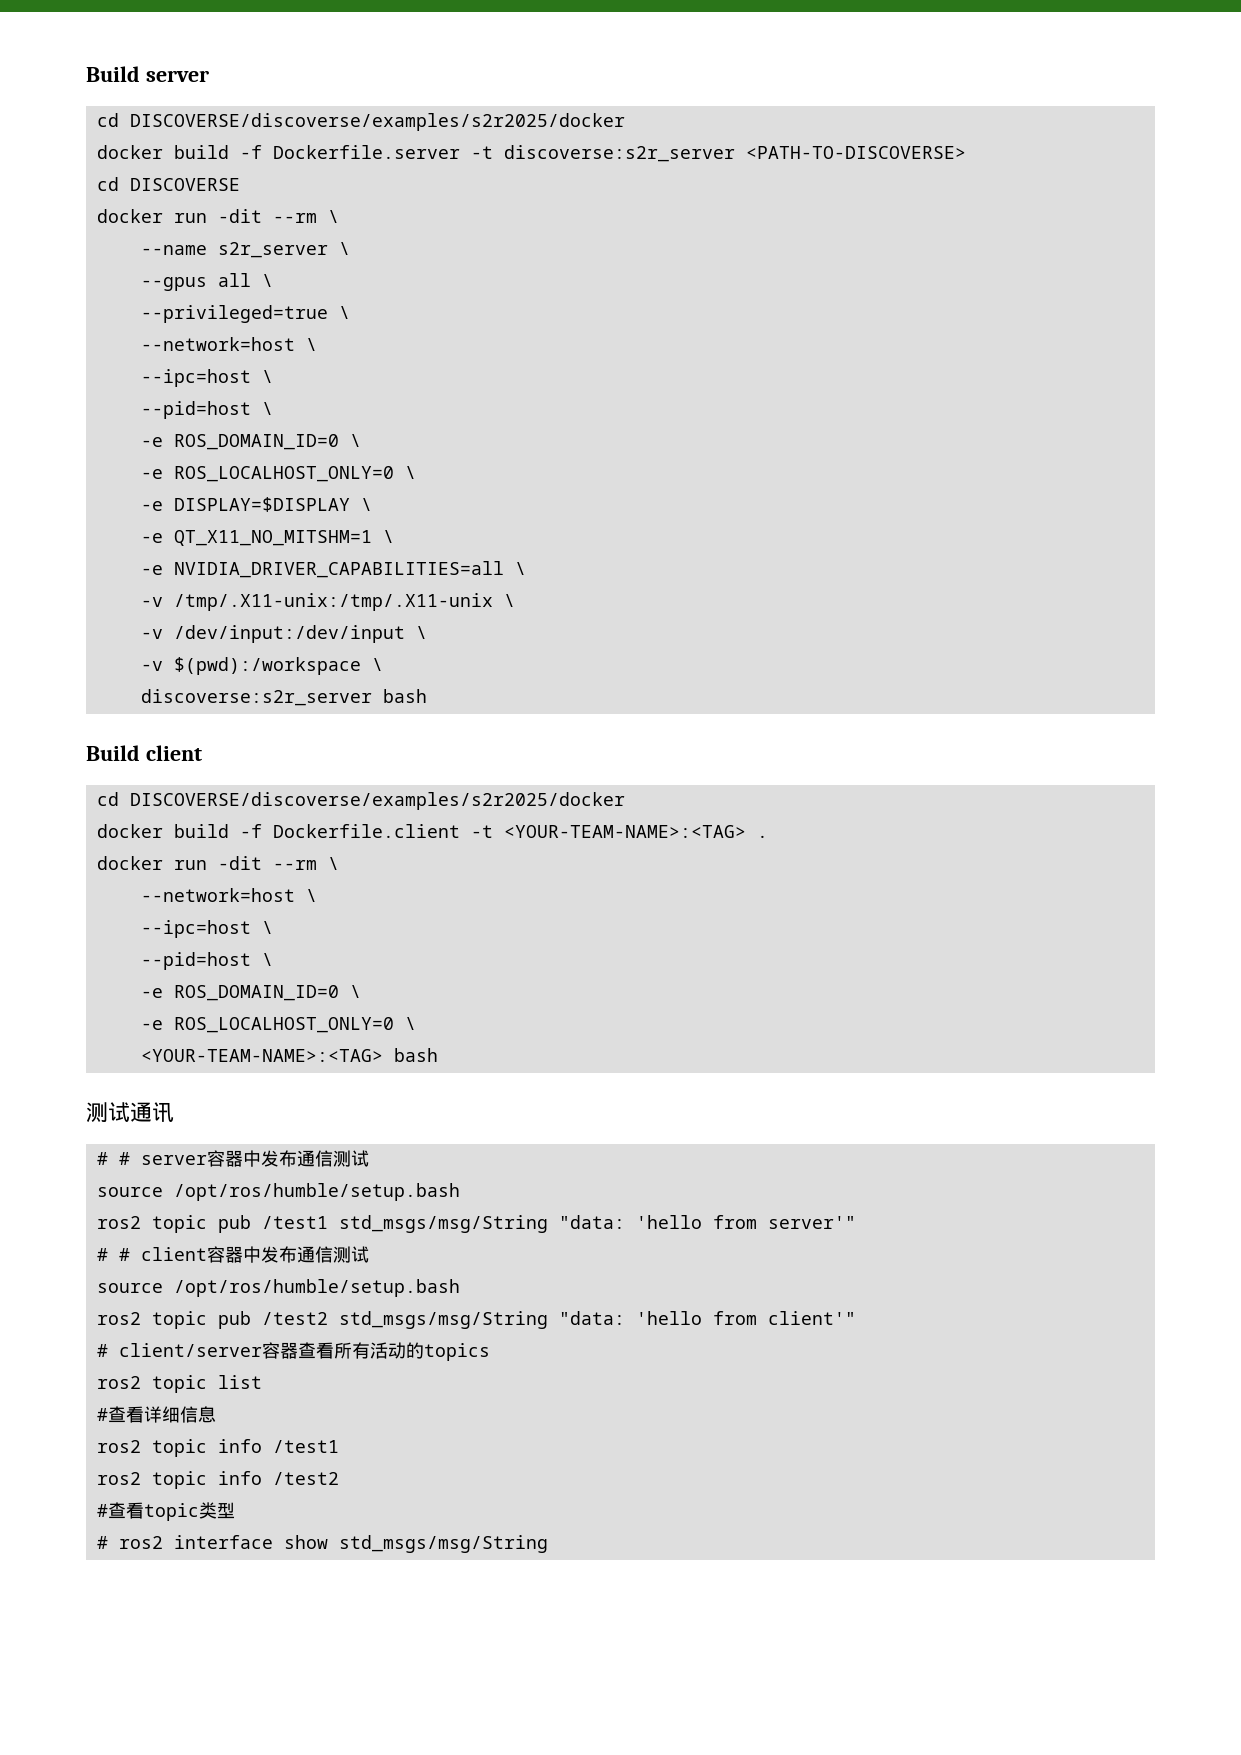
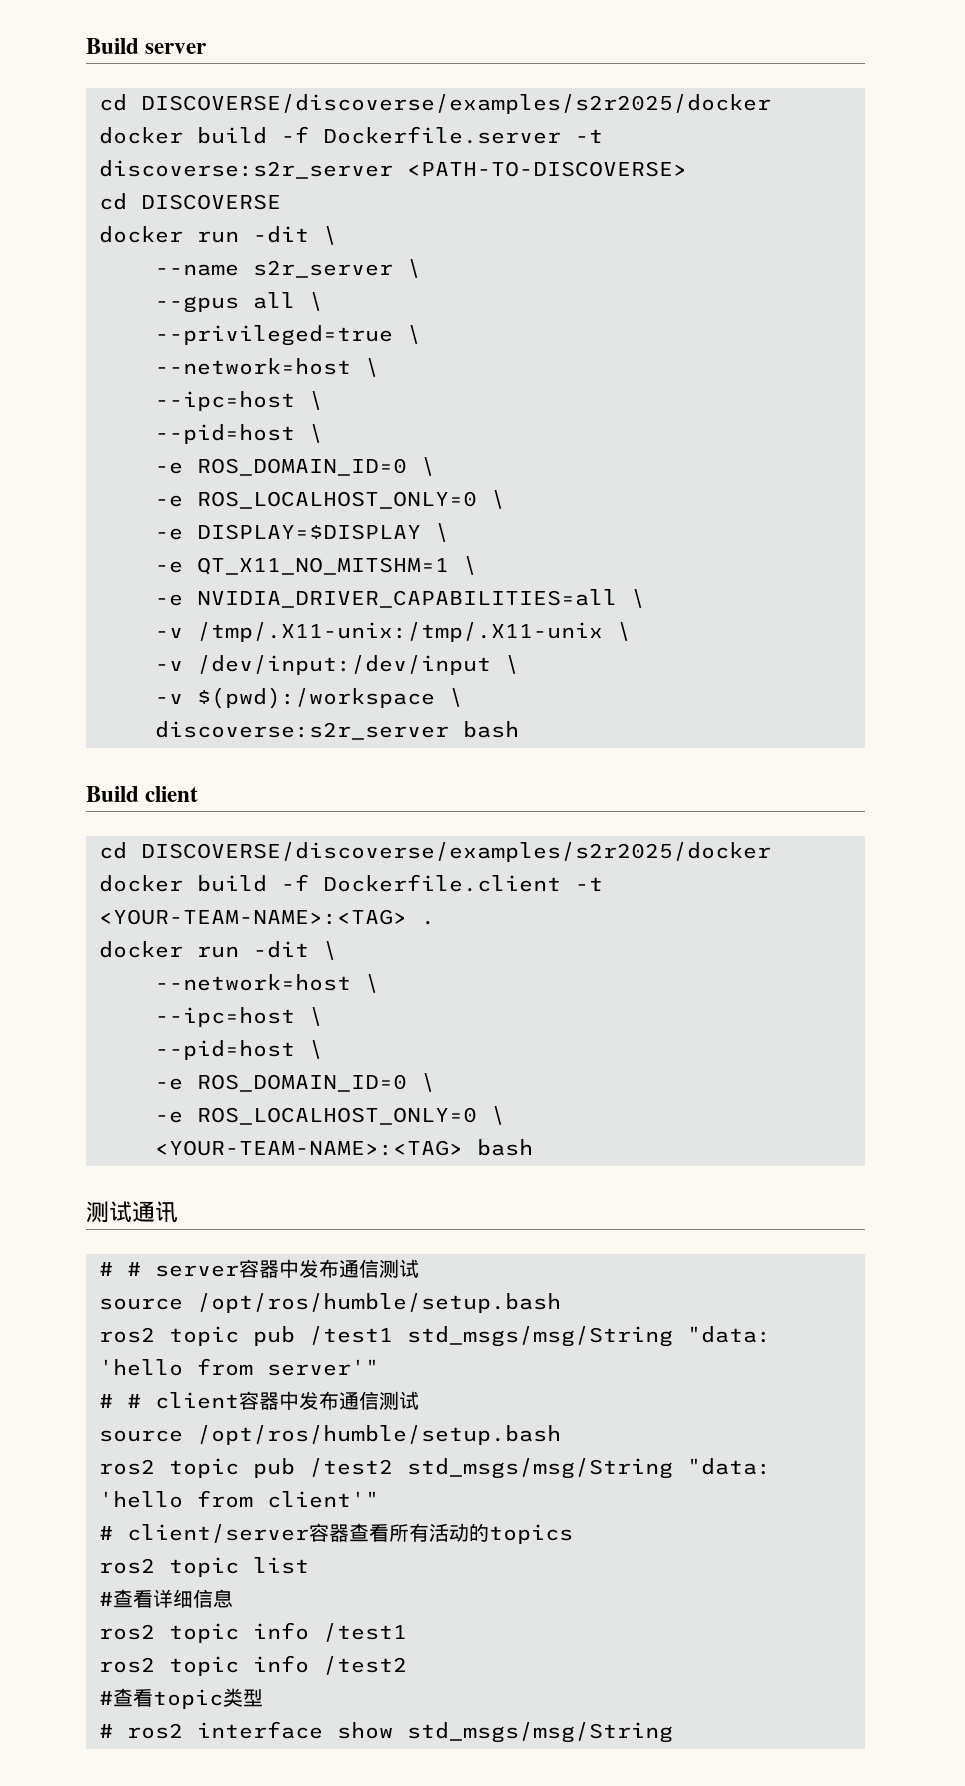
  cd DISCOVERSE
- docker run -dit --rm \
+ docker run -dit \
  docker build -f Dockerfile.client -t <YOUR-TEAM-NAME>:<TAG> .
- docker run -dit --rm \
+ docker run -dit \

